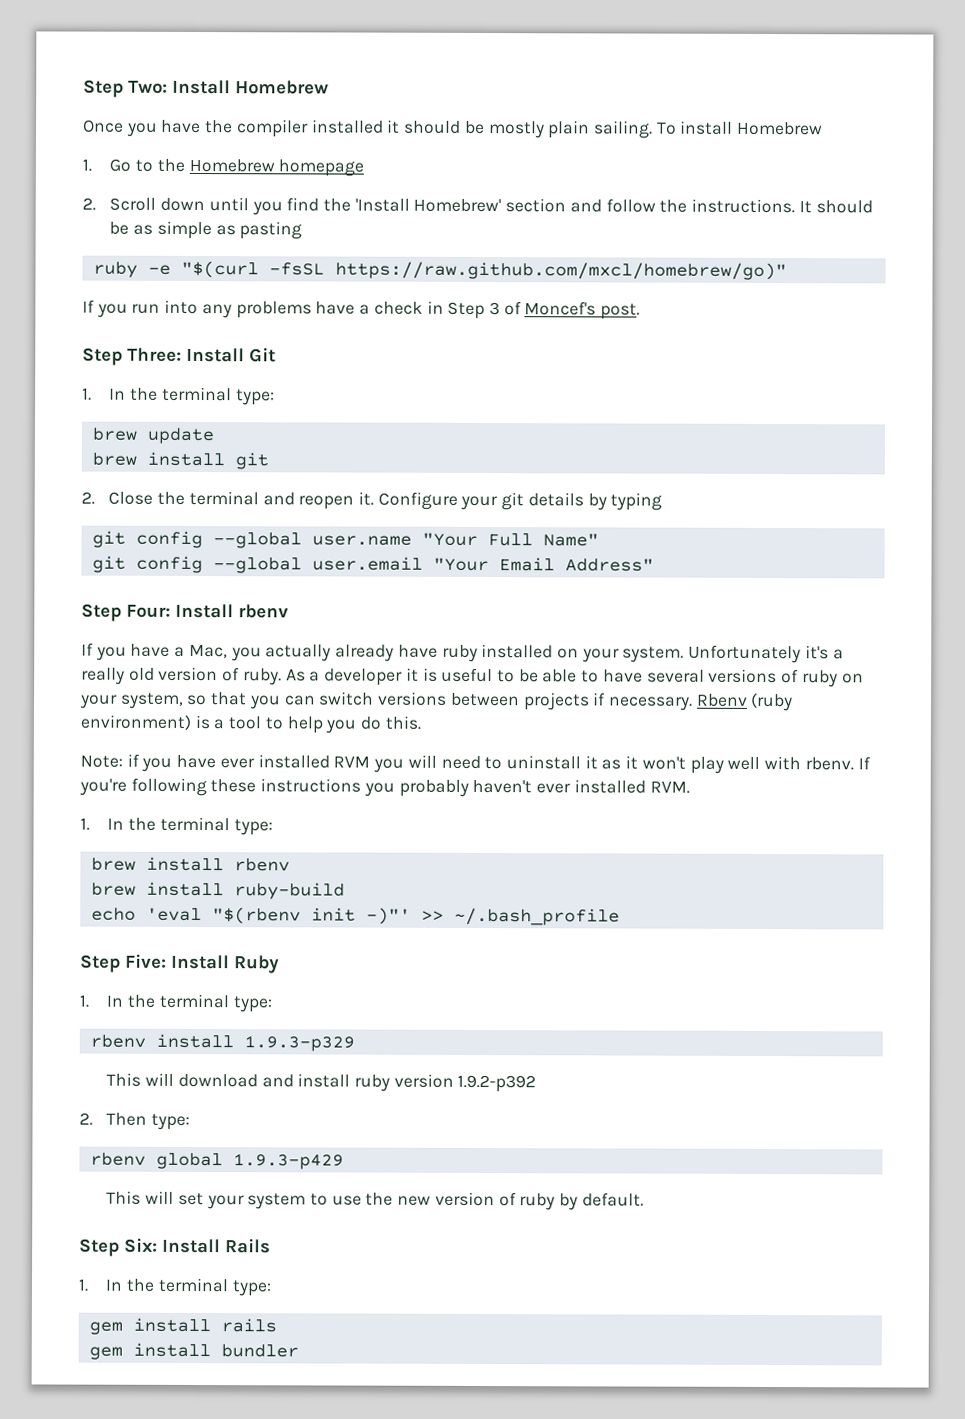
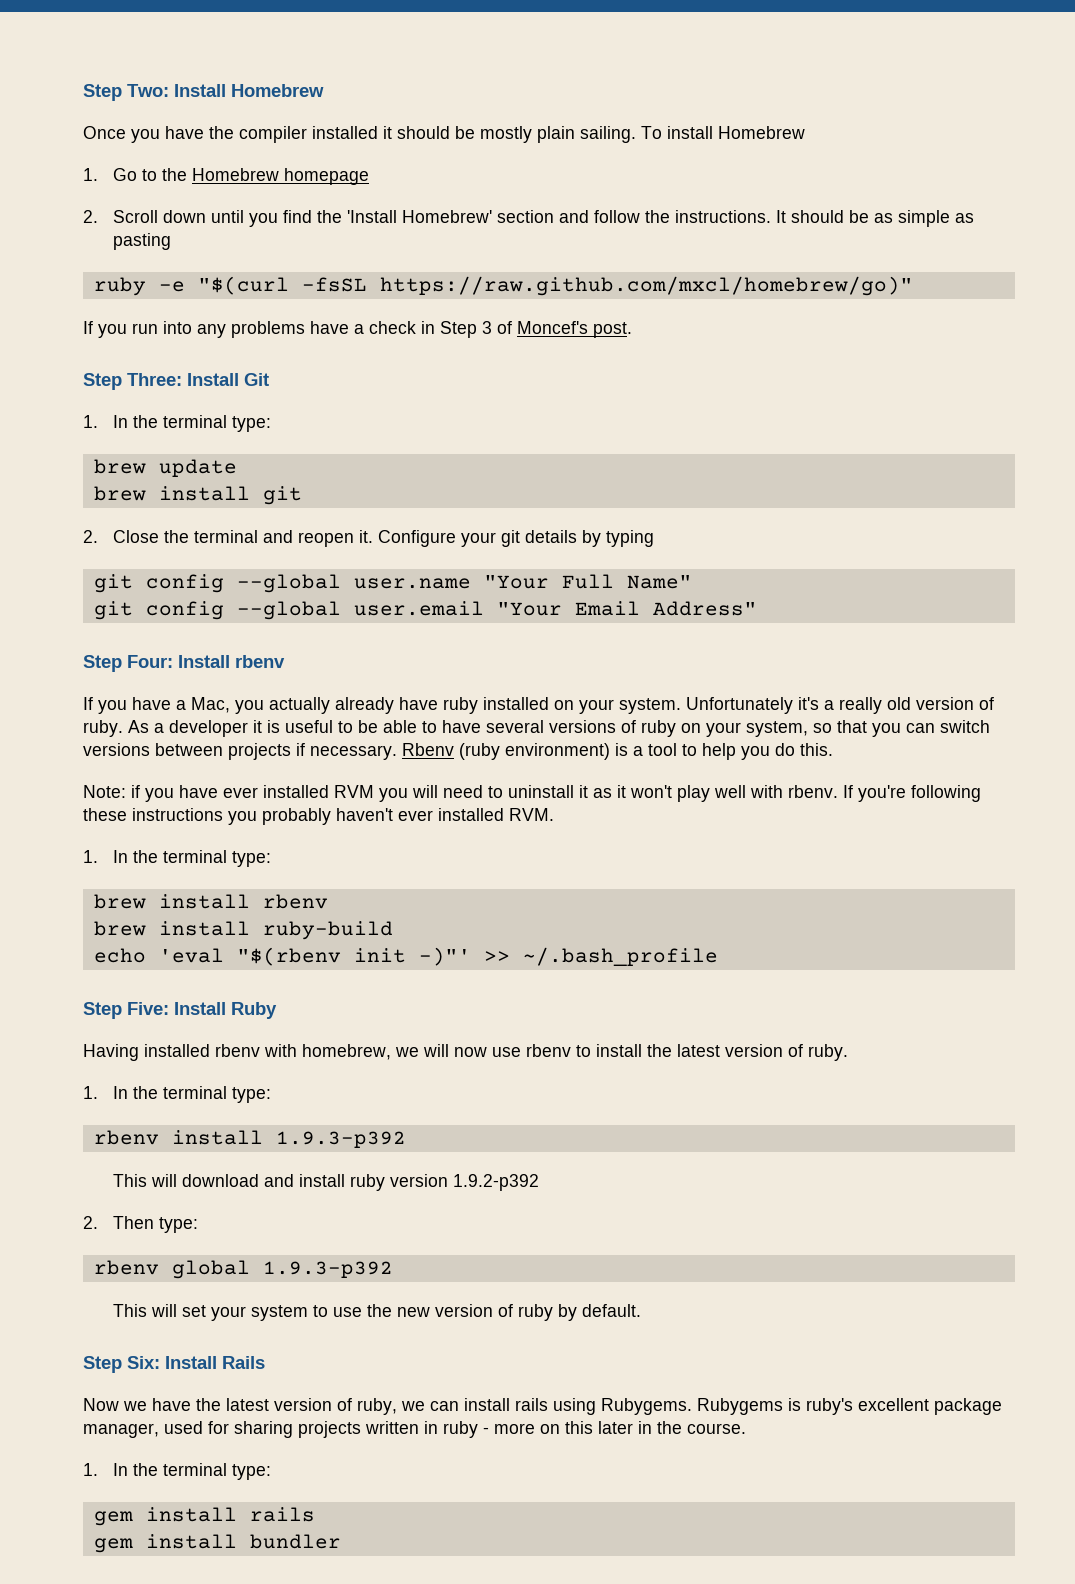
+ Having installed rbenv with homebrew, we will now use rbenv to install the latest version of ruby.
- rbenv install 1.9.3-p329
+ rbenv install 1.9.3-p392
- rbenv global 1.9.3-p429
+ rbenv global 1.9.3-p392
+ Now we have the latest version of ruby, we can install rails using Rubygems. Rubygems is ruby's excellent package manager, used for sharing projects written in ruby - more on this later in the course.

